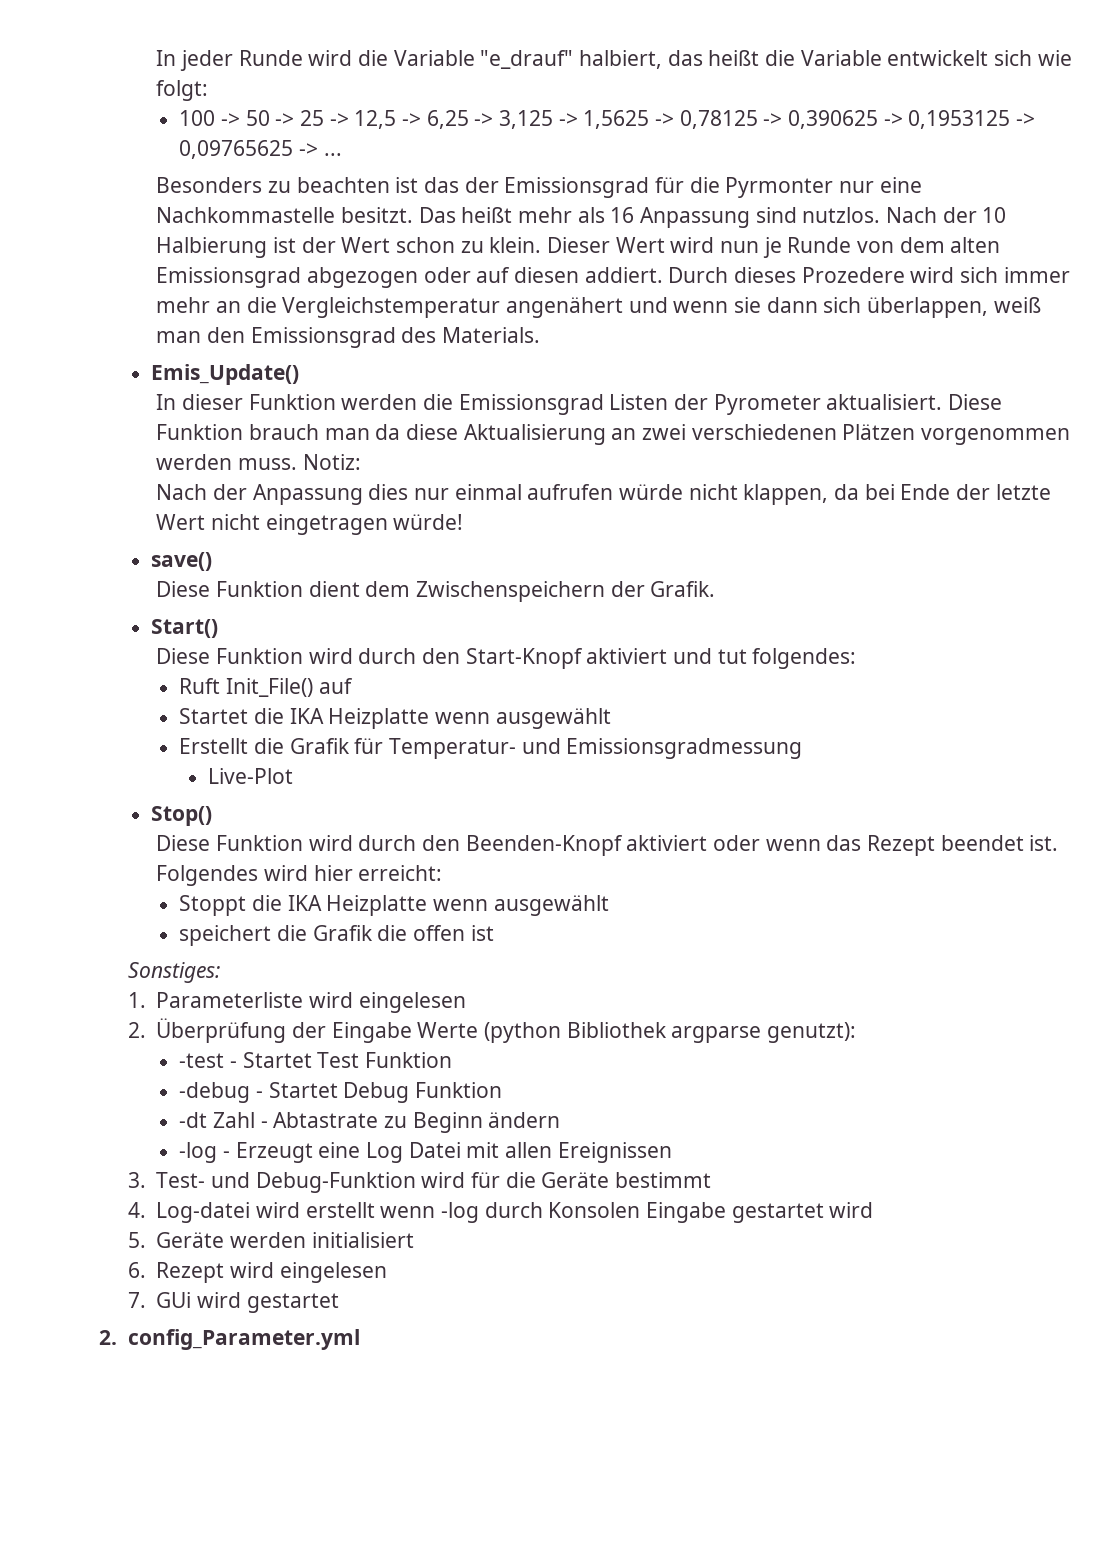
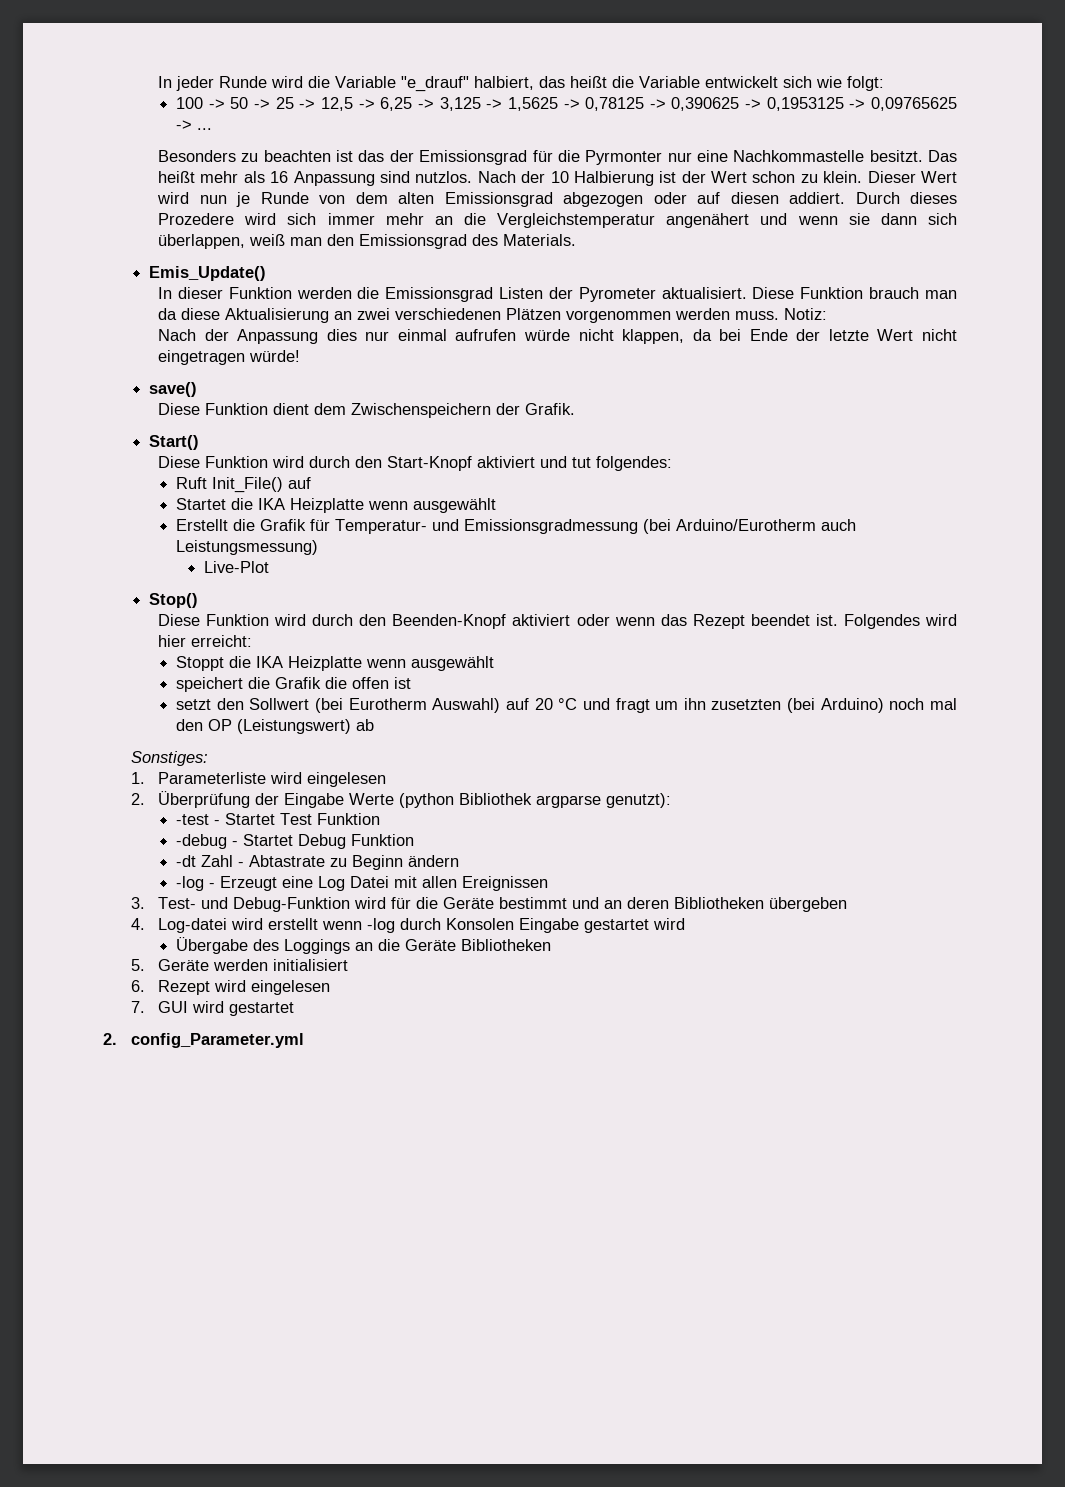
- Erstellt die Grafik für Temperatur- und Emissionsgradmessung
+ Erstellt die Grafik für Temperatur- und Emissionsgradmessung (bei Arduino/Eurotherm auch Leistungsmessung)
+ setzt den Sollwert (bei Eurotherm Auswahl) auf 20 °C und fragt um ihn zusetzten (bei Arduino) noch mal den OP (Leistungswert) ab
- 3. Test- und Debug-Funktion wird für die Geräte bestimmt
+ 3. Test- und Debug-Funktion wird für die Geräte bestimmt und an deren Bibliotheken übergeben
+ Übergabe des Loggings an die Geräte Bibliotheken
- 7. GUi wird gestartet
+ 7. GUI wird gestartet

